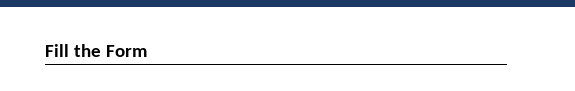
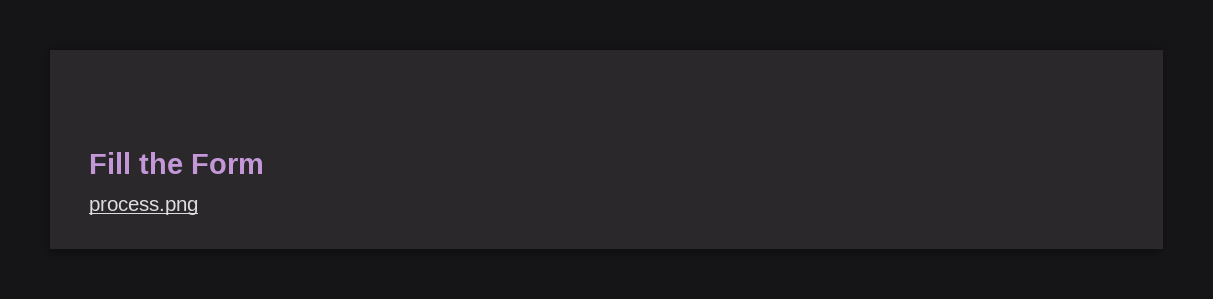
+ process.png

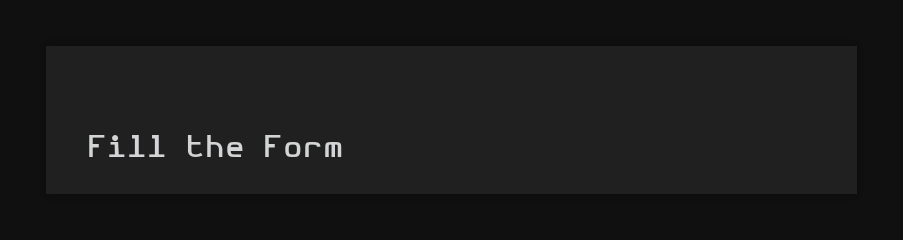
- process.png

